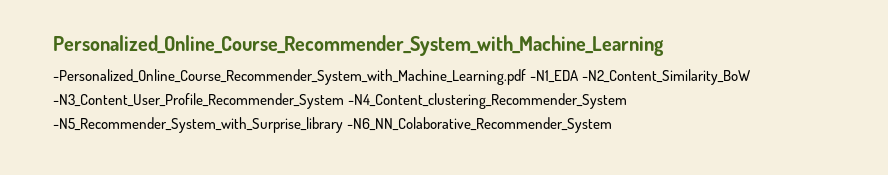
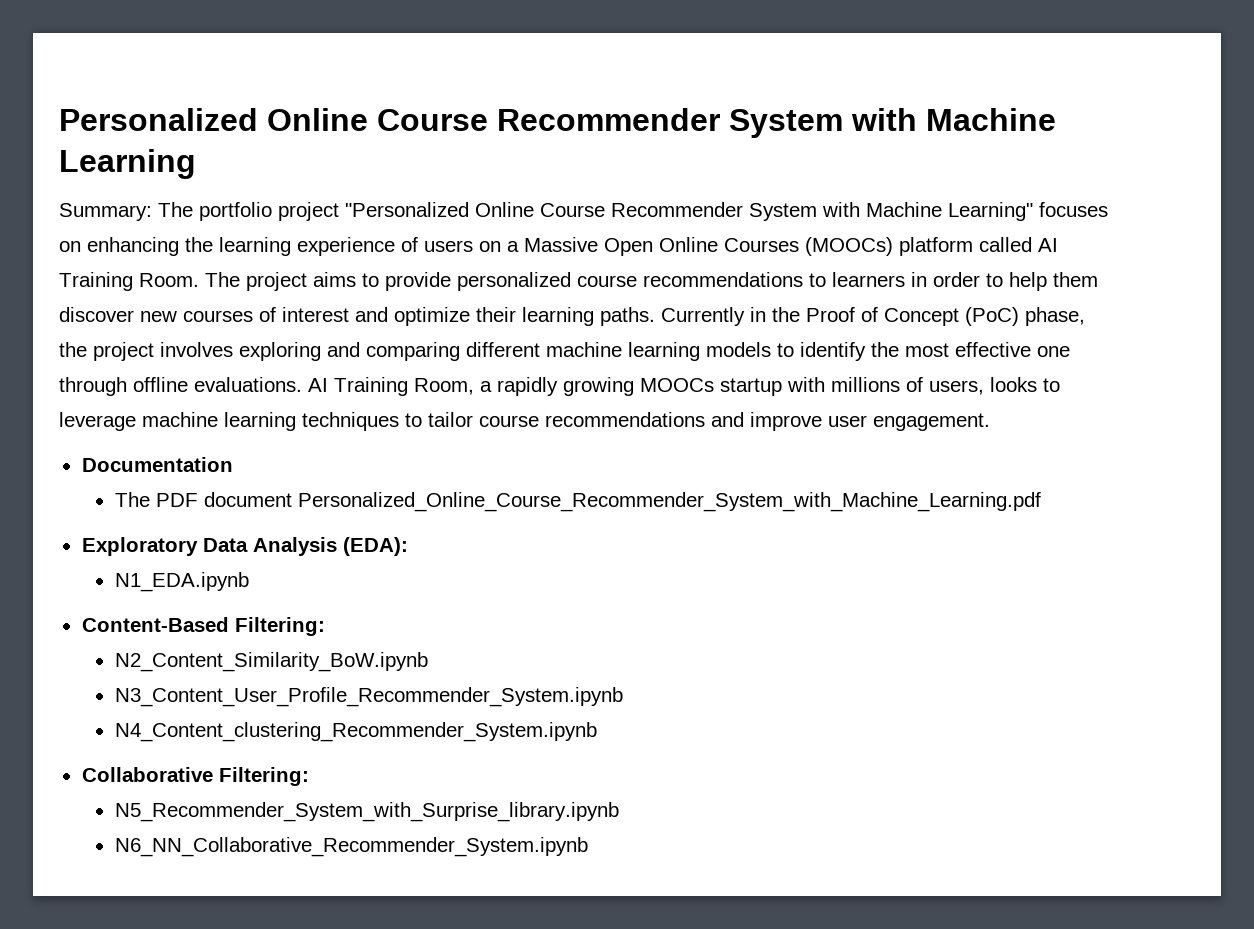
- Personalized_Online_Course_Recommender_System_with_Machine_Learning
- -Personalized_Online_Course_Recommender_System_with_Machine_Learning.pdf -N1_EDA -N2_Content_Similarity_BoW -N3_Content_User_Profile_Recommender_System -N4_Content_clustering_Recommender_System -N5_Recommender_System_with_Surprise_library -N6_NN_Colaborative_Recommender_System
+ Personalized Online Course Recommender System with Machine Learning
+ Summary: The portfolio project "Personalized Online Course Recommender System with Machine Learning" focuses on enhancing the learning experience of users on a Massive Open Online Courses (MOOCs) platform called AI Training Room. The project aims to provide personalized course recommendations to learners in order to help them discover new courses of interest and optimize their learning paths. Currently in the Proof of Concept (PoC) phase, the project involves exploring and comparing different machine learning models to identify the most effective one through offline evaluations. AI Training Room, a rapidly growing MOOCs startup with millions of users, looks to leverage machine learning techniques to tailor course recommendations and improve user engagement.
+ Documentation
+ The PDF document Personalized_Online_Course_Recommender_System_with_Machine_Learning.pdf
+ Exploratory Data Analysis (EDA):
+ N1_EDA.ipynb
+ Content-Based Filtering:
+ N2_Content_Similarity_BoW.ipynb
+ N3_Content_User_Profile_Recommender_System.ipynb
+ N4_Content_clustering_Recommender_System.ipynb
+ Collaborative Filtering:
+ N5_Recommender_System_with_Surprise_library.ipynb
+ N6_NN_Collaborative_Recommender_System.ipynb

